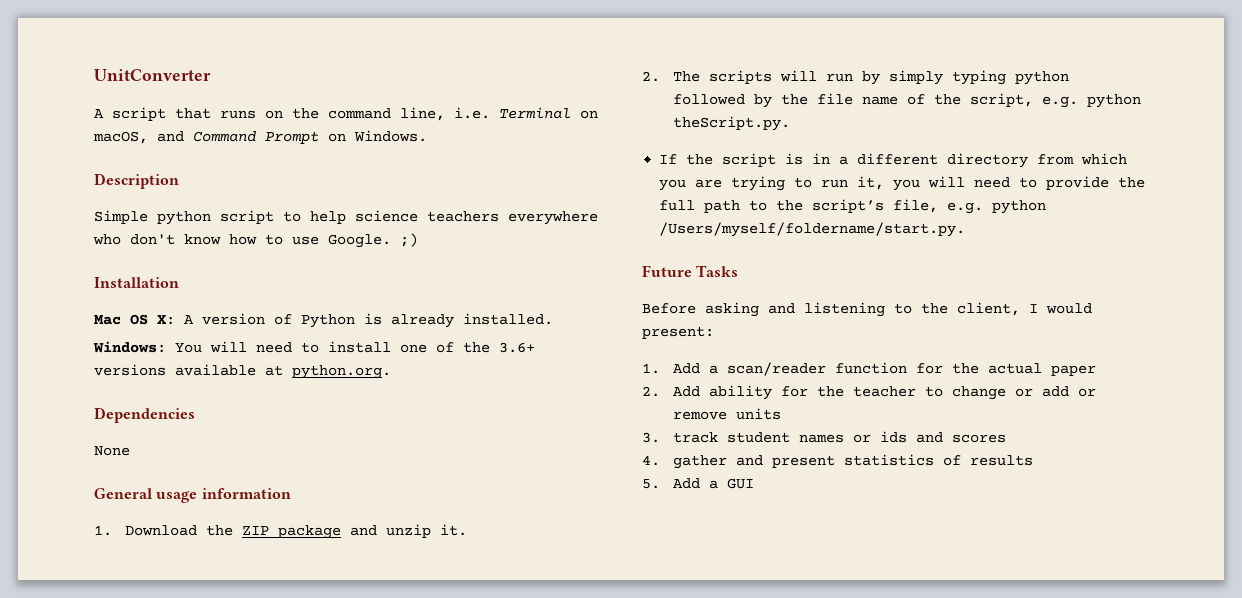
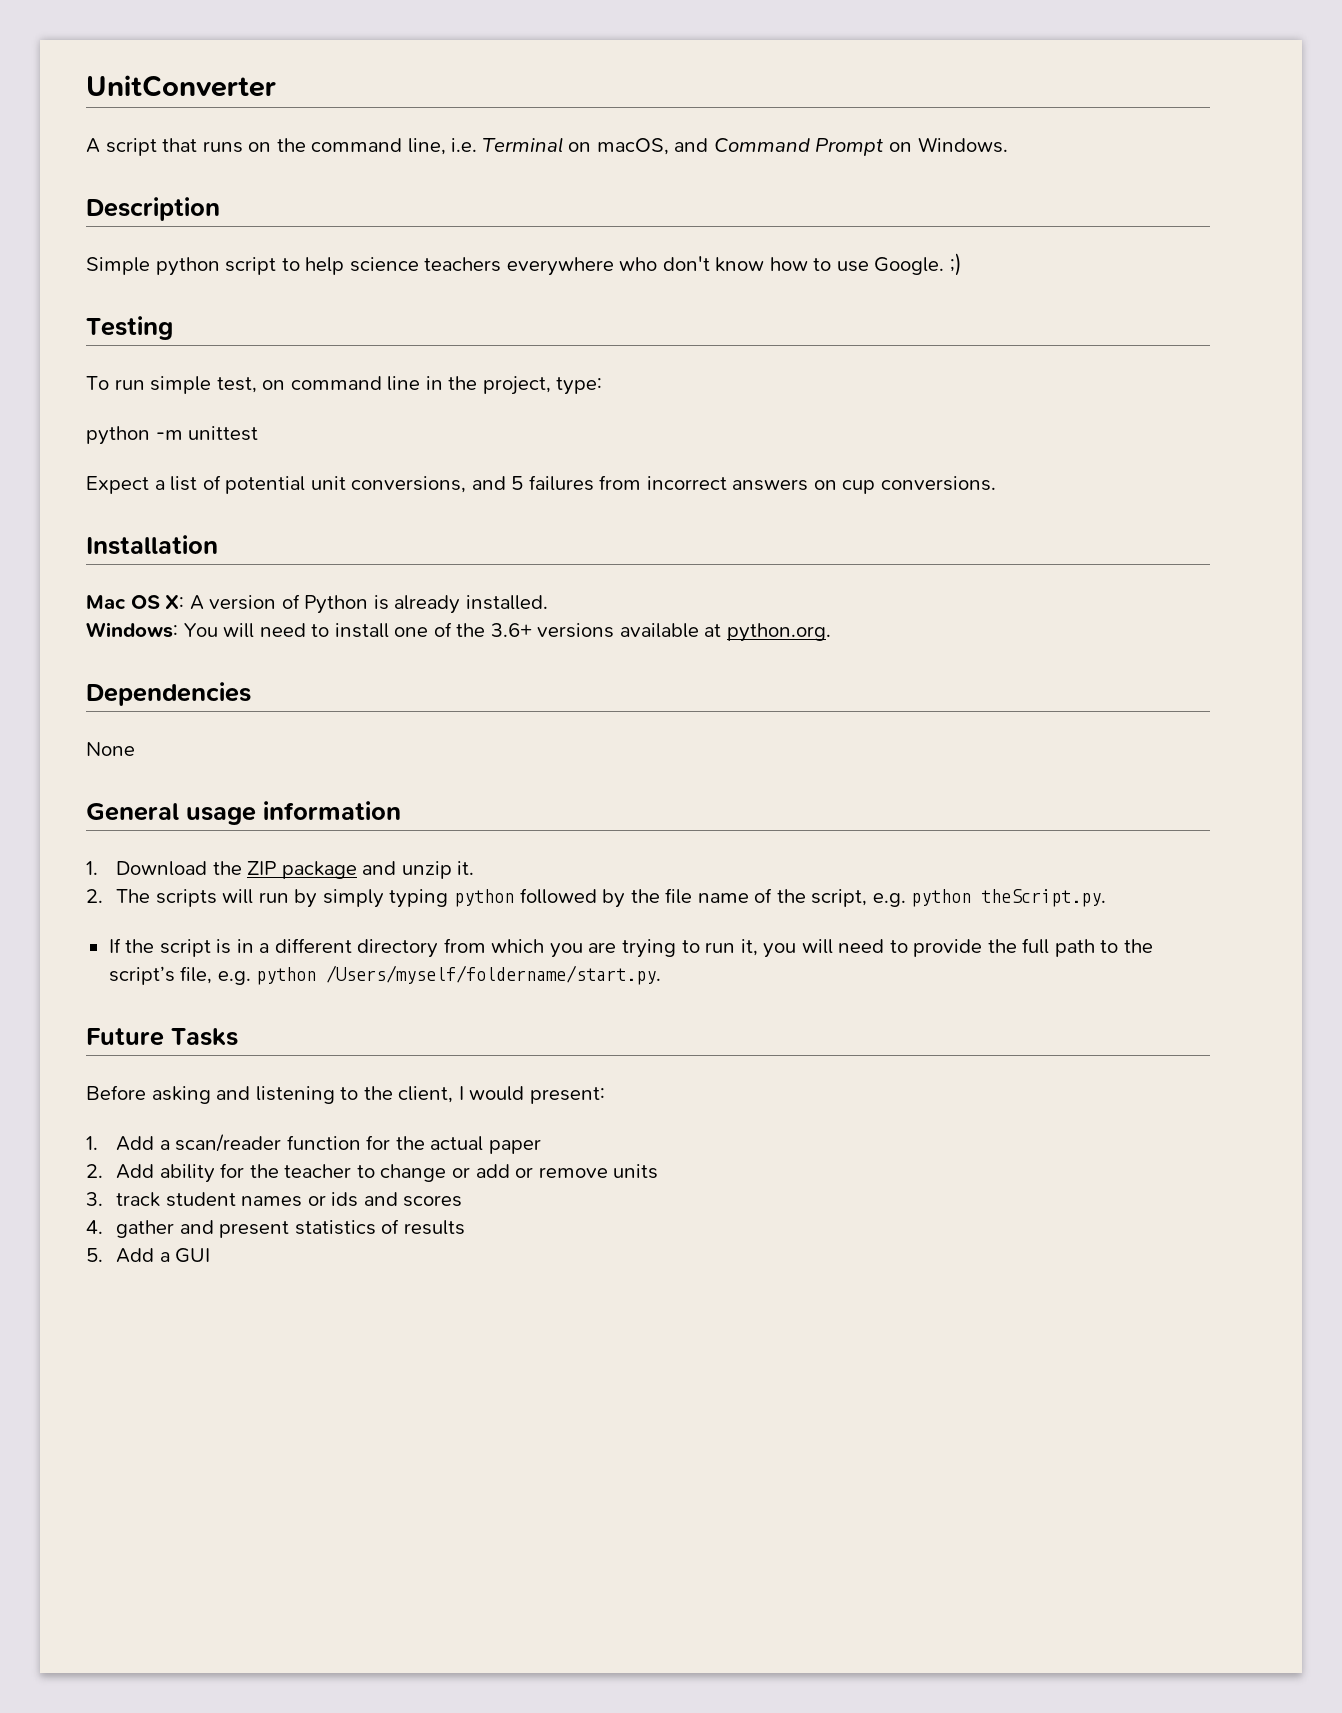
+ Testing
+ To run simple test, on command line in the project, type:
+ python -m unittest
+ Expect a list of potential unit conversions, and 5 failures from incorrect answers on cup conversions.

